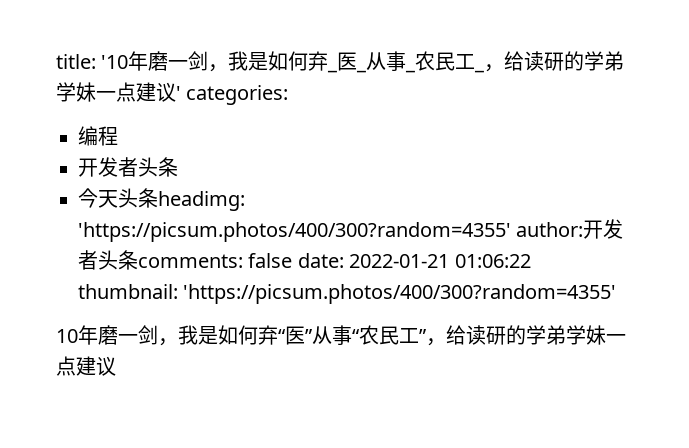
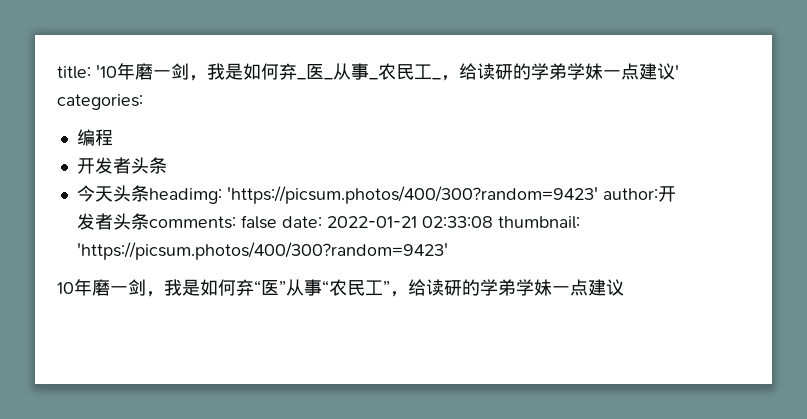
- 今天头条headimg: 'https://picsum.photos/400/300?random=4355' author:开发者头条comments: false date: 2022-01-21 01:06:22 thumbnail: 'https://picsum.photos/400/300?random=4355'
+ 今天头条headimg: 'https://picsum.photos/400/300?random=9423' author:开发者头条comments: false date: 2022-01-21 02:33:08 thumbnail: 'https://picsum.photos/400/300?random=9423'

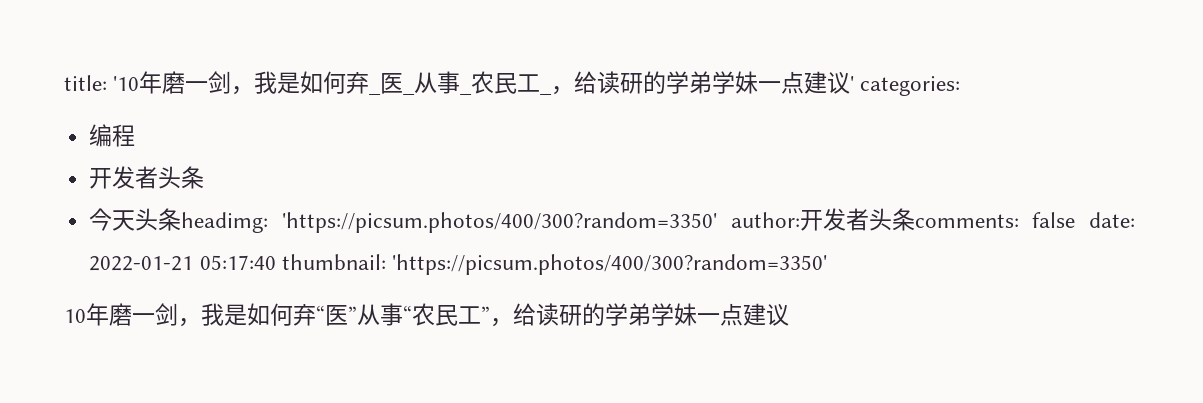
- 今天头条headimg: 'https://picsum.photos/400/300?random=9423' author:开发者头条comments: false date: 2022-01-21 02:33:08 thumbnail: 'https://picsum.photos/400/300?random=9423'
+ 今天头条headimg: 'https://picsum.photos/400/300?random=3350' author:开发者头条comments: false date: 2022-01-21 05:17:40 thumbnail: 'https://picsum.photos/400/300?random=3350'

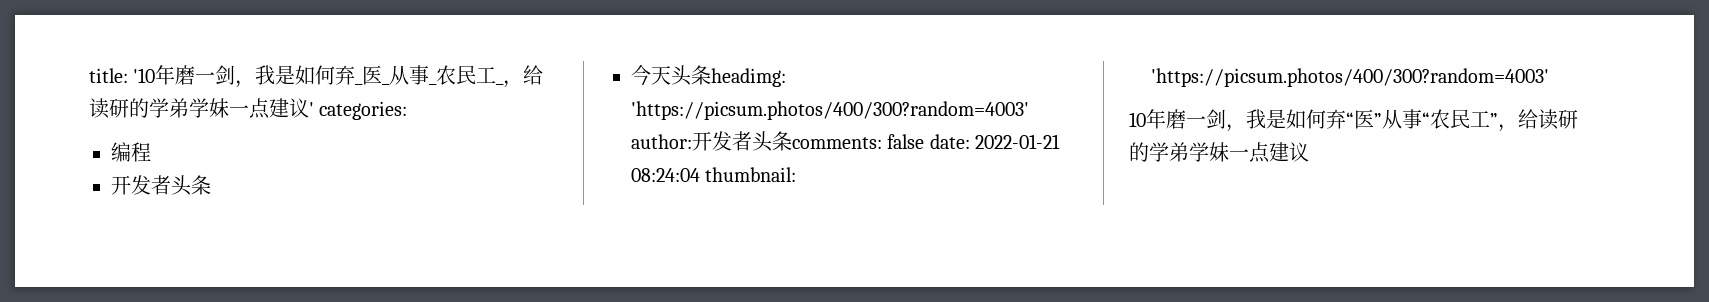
- 今天头条headimg: 'https://picsum.photos/400/300?random=3350' author:开发者头条comments: false date: 2022-01-21 05:17:40 thumbnail: 'https://picsum.photos/400/300?random=3350'
+ 今天头条headimg: 'https://picsum.photos/400/300?random=4003' author:开发者头条comments: false date: 2022-01-21 08:24:04 thumbnail: 'https://picsum.photos/400/300?random=4003'

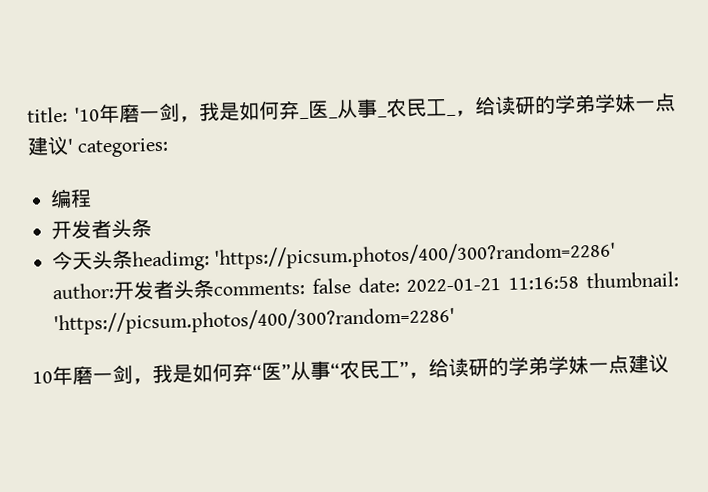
- 今天头条headimg: 'https://picsum.photos/400/300?random=4003' author:开发者头条comments: false date: 2022-01-21 08:24:04 thumbnail: 'https://picsum.photos/400/300?random=4003'
+ 今天头条headimg: 'https://picsum.photos/400/300?random=2286' author:开发者头条comments: false date: 2022-01-21 11:16:58 thumbnail: 'https://picsum.photos/400/300?random=2286'

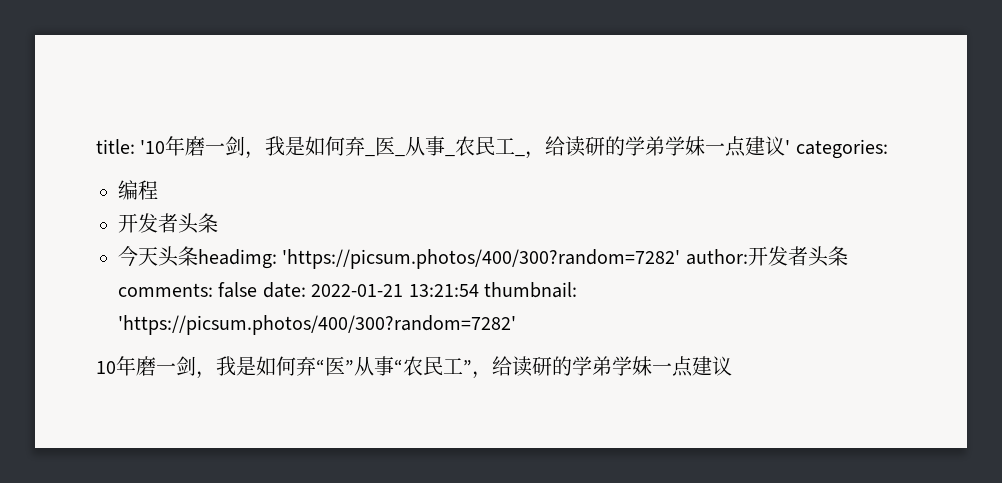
- 今天头条headimg: 'https://picsum.photos/400/300?random=2286' author:开发者头条comments: false date: 2022-01-21 11:16:58 thumbnail: 'https://picsum.photos/400/300?random=2286'
+ 今天头条headimg: 'https://picsum.photos/400/300?random=7282' author:开发者头条comments: false date: 2022-01-21 13:21:54 thumbnail: 'https://picsum.photos/400/300?random=7282'

